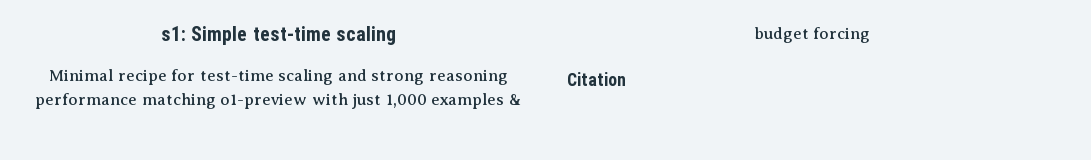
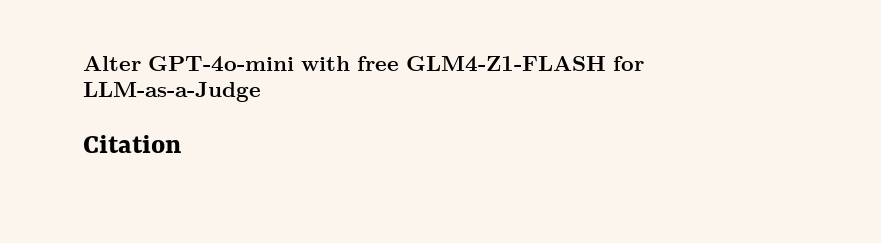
- s1: Simple test-time scaling
- Minimal recipe for test-time scaling and strong reasoning performance matching o1-preview with just 1,000 examples & budget forcing
+ Alter GPT-4o-mini with free GLM4-Z1-FLASH for LLM-as-a-Judge

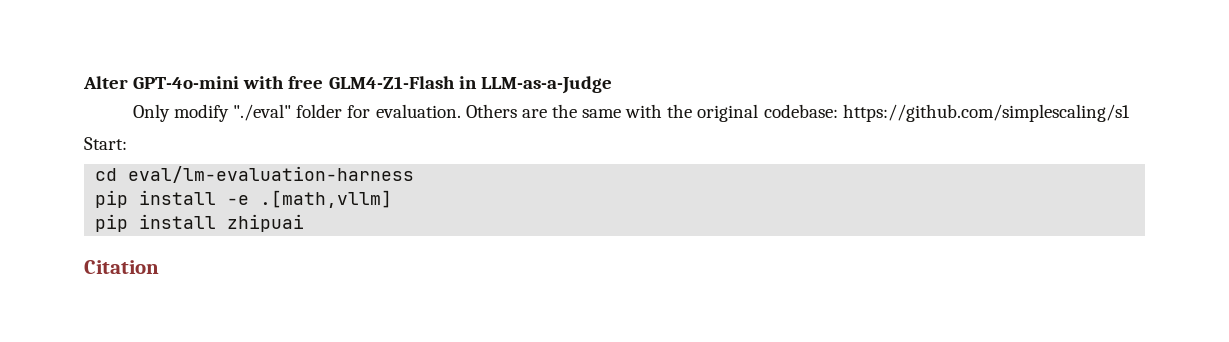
- Alter GPT-4o-mini with free GLM4-Z1-FLASH for LLM-as-a-Judge
+ Alter GPT-4o-mini with free GLM4-Z1-Flash in LLM-as-a-Judge
+ Only modify "./eval" folder for evaluation. Others are the same with the original codebase: https://github.com/simplescaling/s1
+ Start:
+ cd eval/lm-evaluation-harness
+ pip install -e .[math,vllm]
+ pip install zhipuai

